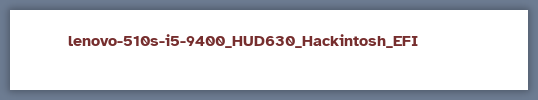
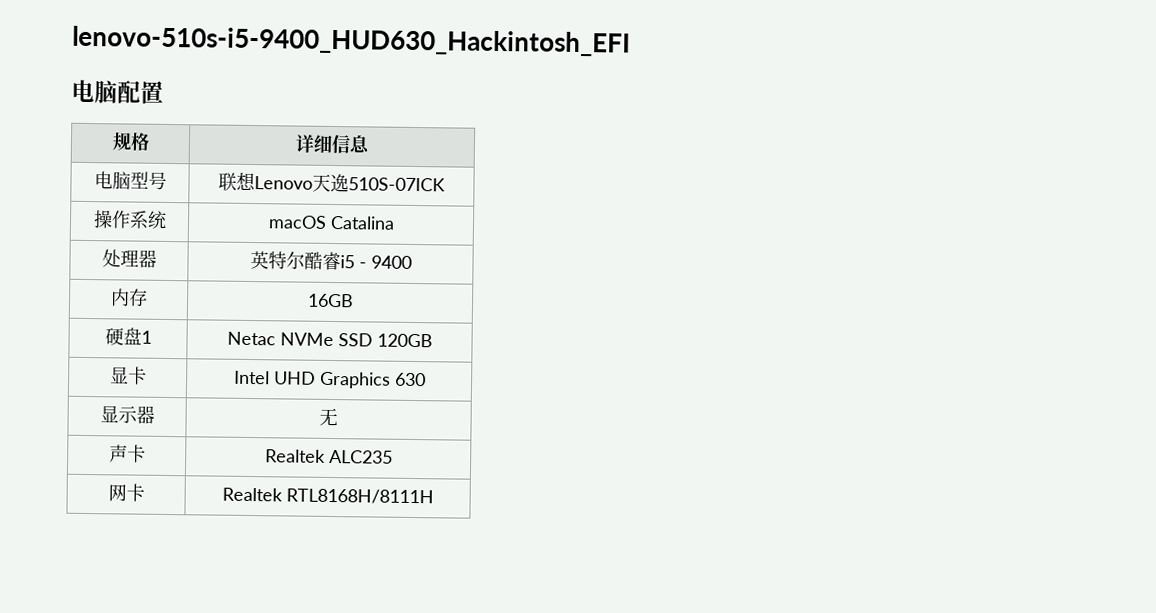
+ 电脑配置
+ 规格 | 详细信息
+ 电脑型号 | 联想Lenovo天逸510S-07ICK
+ 操作系统 | macOS Catalina
+ 处理器 | 英特尔酷睿i5 - 9400
+ 内存 | 16GB
+ 硬盘1 | Netac NVMe SSD 120GB
+ 显卡 | Intel UHD Graphics 630
+ 显示器 | 无
+ 声卡 | Realtek ALC235
+ 网卡 | Realtek RTL8168H/8111H

